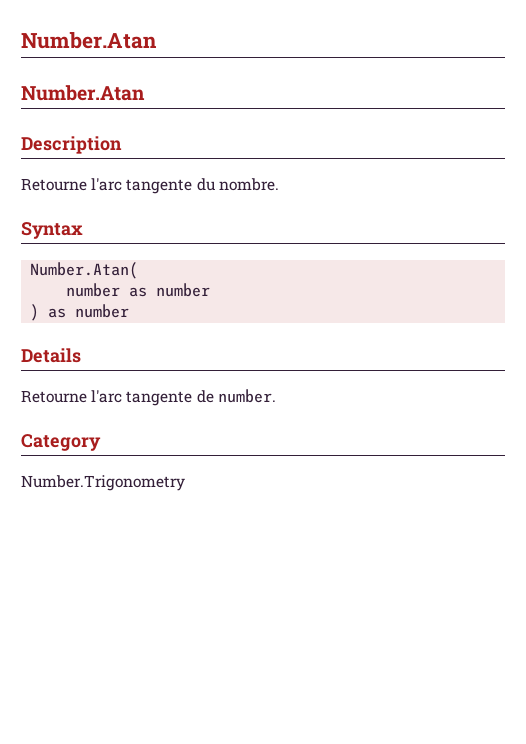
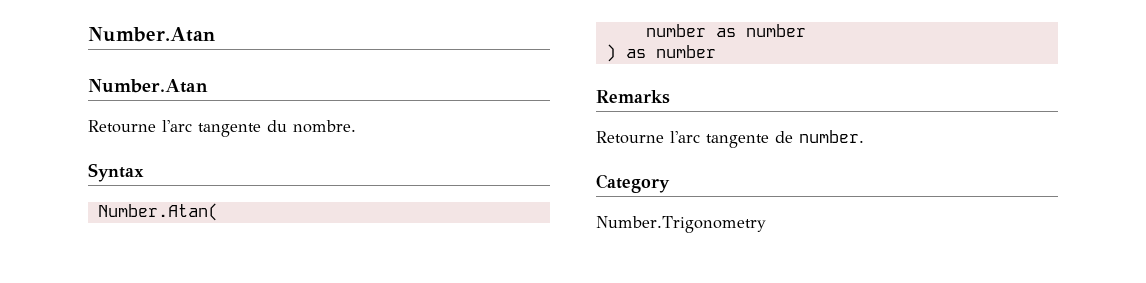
- Description
- Details
+ Remarks

